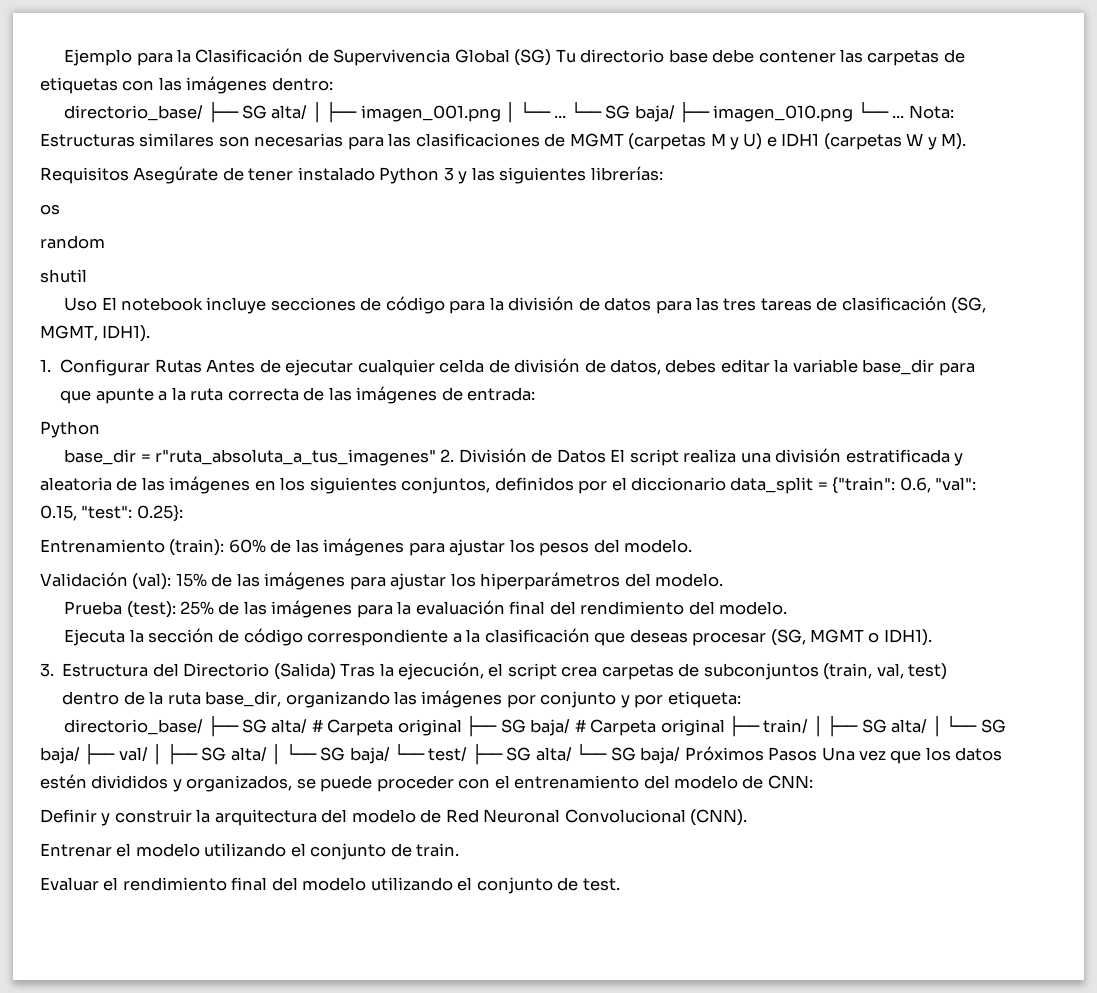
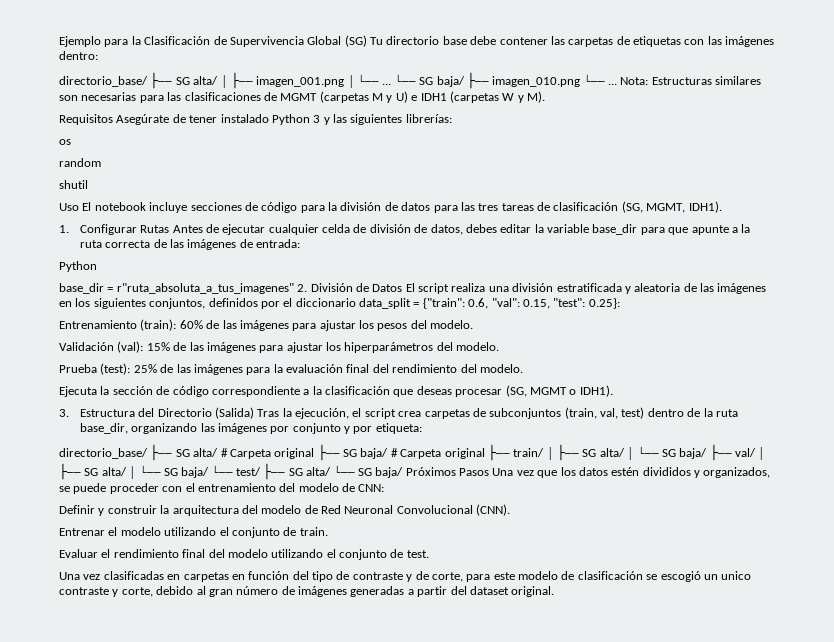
+ Una vez clasificadas en carpetas en función del tipo de contraste y de corte, para este modelo de clasificación se escogió un unico contraste y corte, debido al gran número de imágenes generadas a partir del dataset original.

